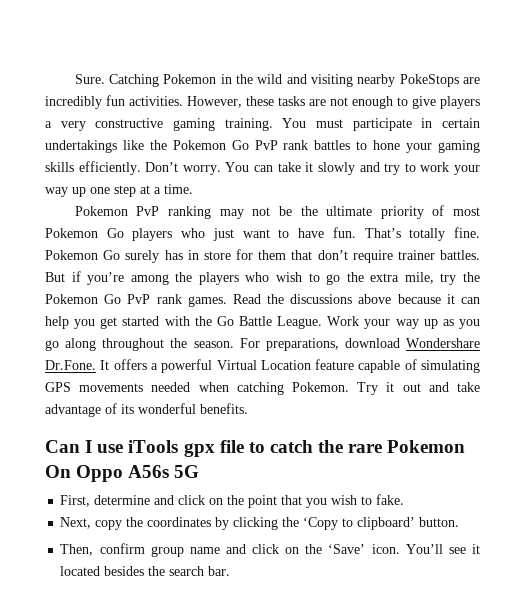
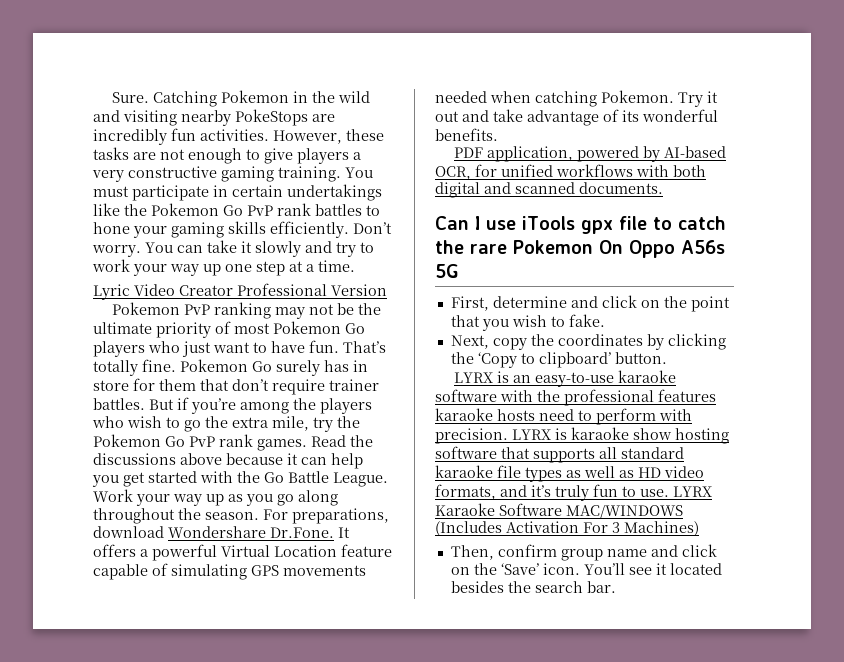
+ Lyric Video Creator Professional Version
+ PDF application, powered by AI-based OCR, for unified workflows with both digital and scanned documents.
+ LYRX is an easy-to-use karaoke software with the professional features karaoke hosts need to perform with precision. LYRX is karaoke show hosting software that supports all standard karaoke file types as well as HD video formats, and it’s truly fun to use. LYRX Karaoke Software MAC/WINDOWS (Includes Activation For 3 Machines)

